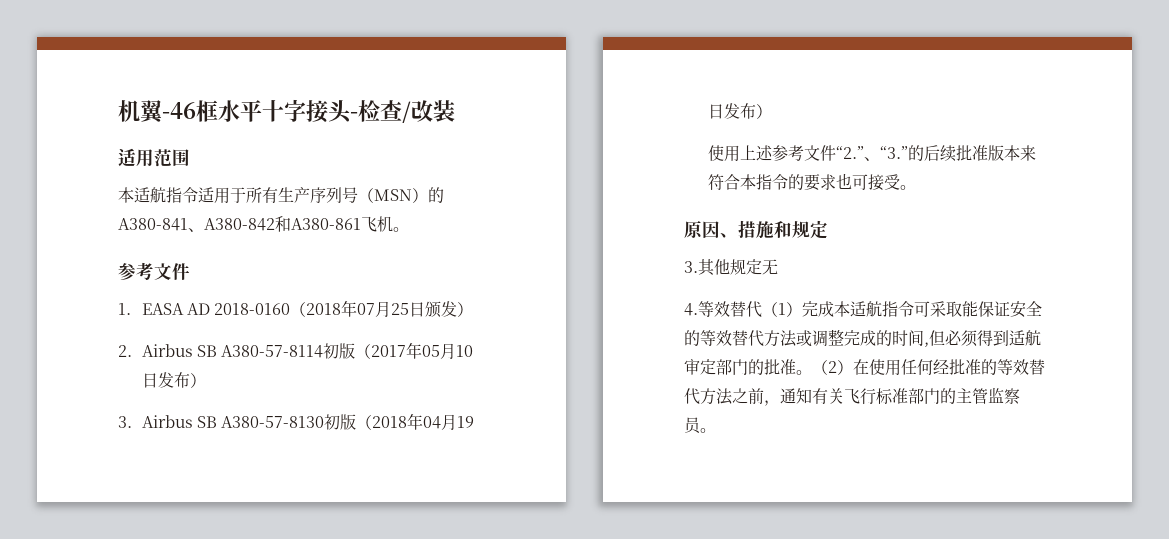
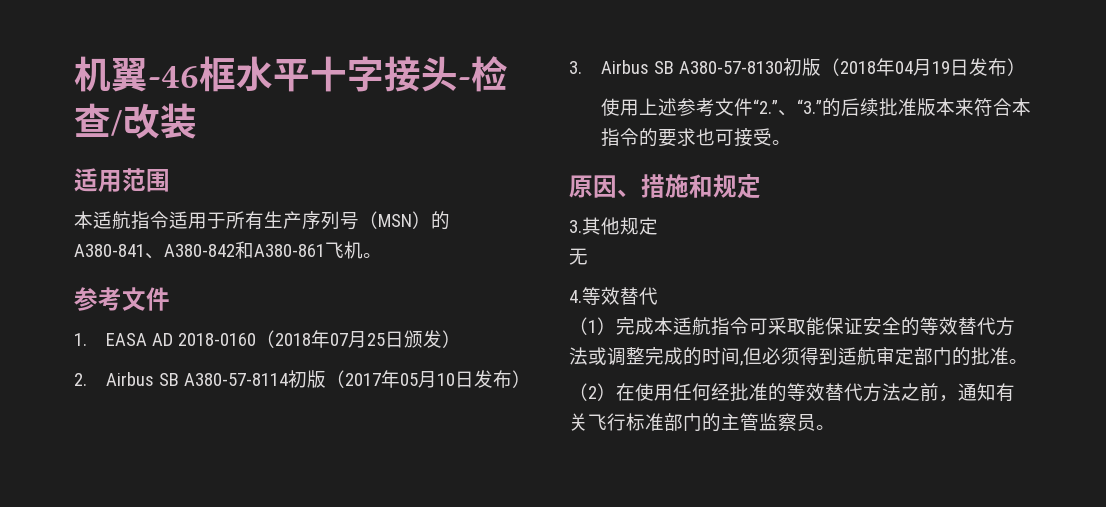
- 3.其他规定无
+ 3.其他规定
+ 无
- 4.等效替代（1）完成本适航指令可采取能保证安全的等效替代方法或调整完成的时间,但必须得到适航审定部门的批准。（2）在使用任何经批准的等效替代方法之前，通知有关飞行标准部门的主管监察员。
+ 4.等效替代
+ （1）完成本适航指令可采取能保证安全的等效替代方法或调整完成的时间,但必须得到适航审定部门的批准。
+ （2）在使用任何经批准的等效替代方法之前，通知有关飞行标准部门的主管监察员。

